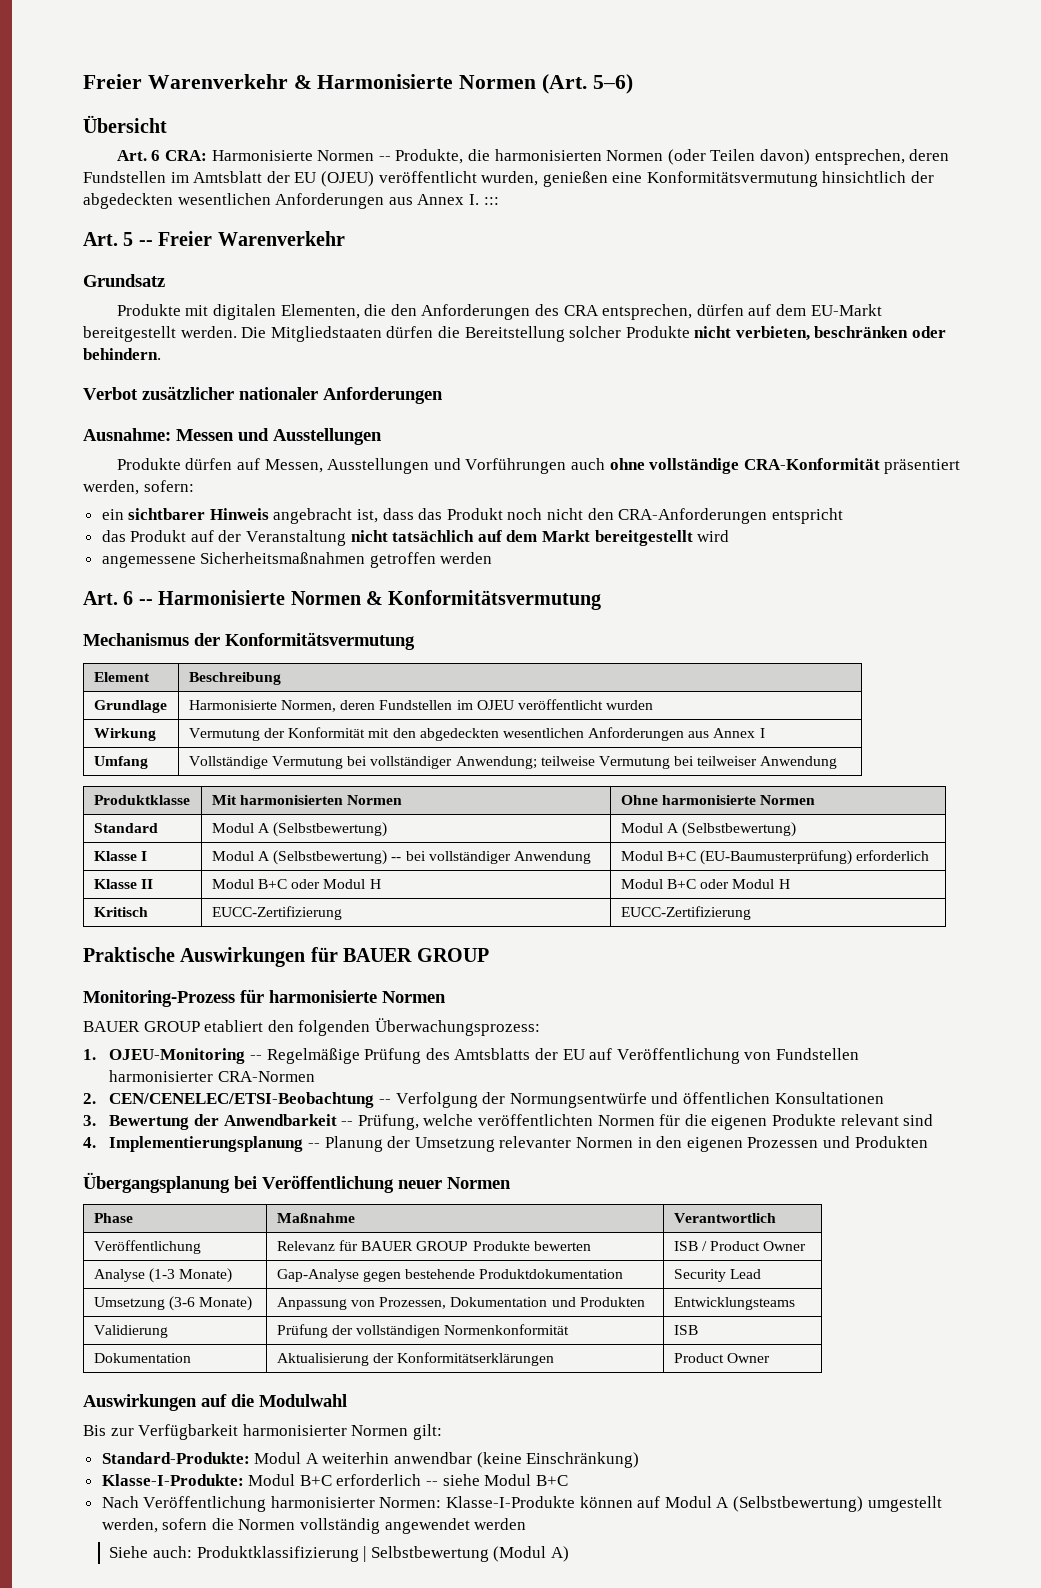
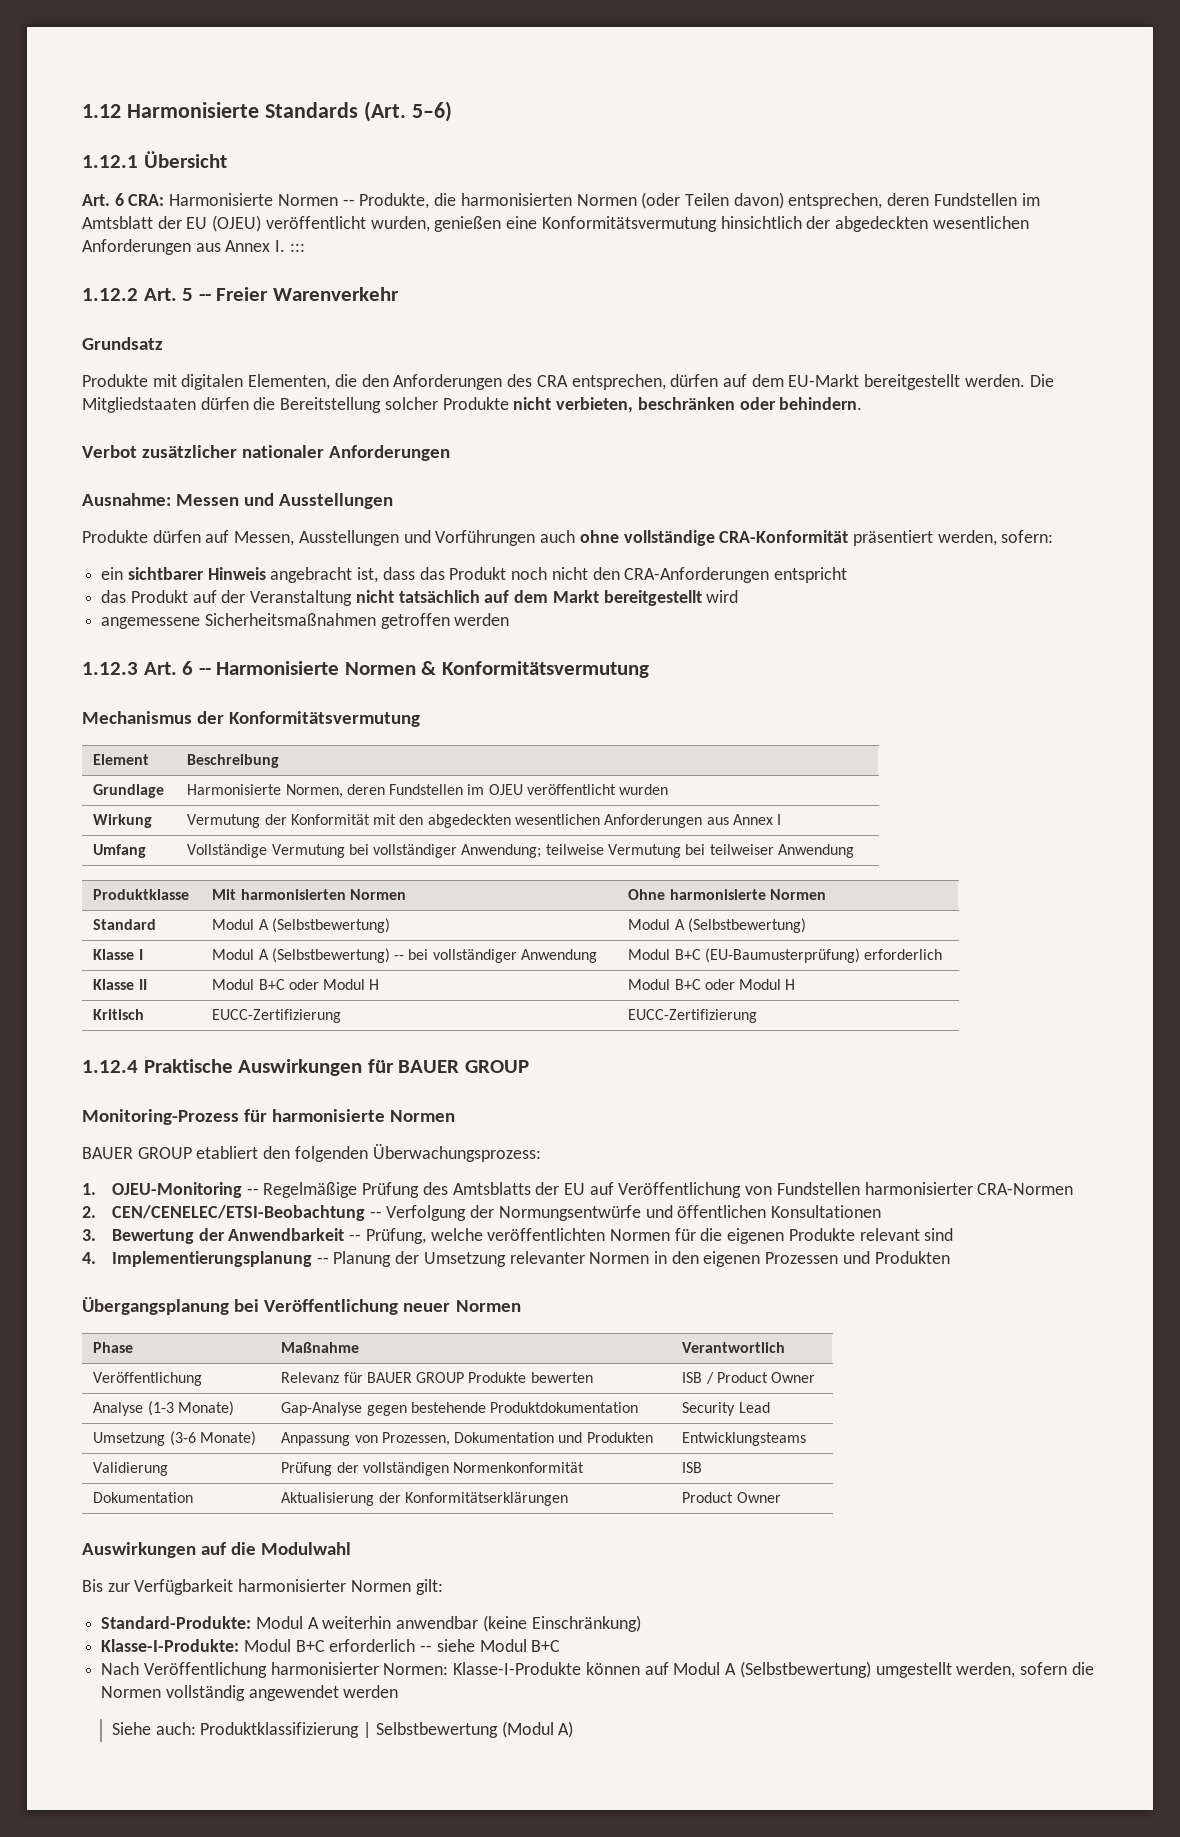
- Freier Warenverkehr & Harmonisierte Normen (Art. 5–6)
+ 1.12 Harmonisierte Standards (Art. 5–6)
- Übersicht
+ 1.12.1 Übersicht
- Art. 5 -- Freier Warenverkehr
+ 1.12.2 Art. 5 -- Freier Warenverkehr
- Art. 6 -- Harmonisierte Normen & Konformitätsvermutung
+ 1.12.3 Art. 6 -- Harmonisierte Normen & Konformitätsvermutung
- Praktische Auswirkungen für BAUER GROUP
+ 1.12.4 Praktische Auswirkungen für BAUER GROUP

